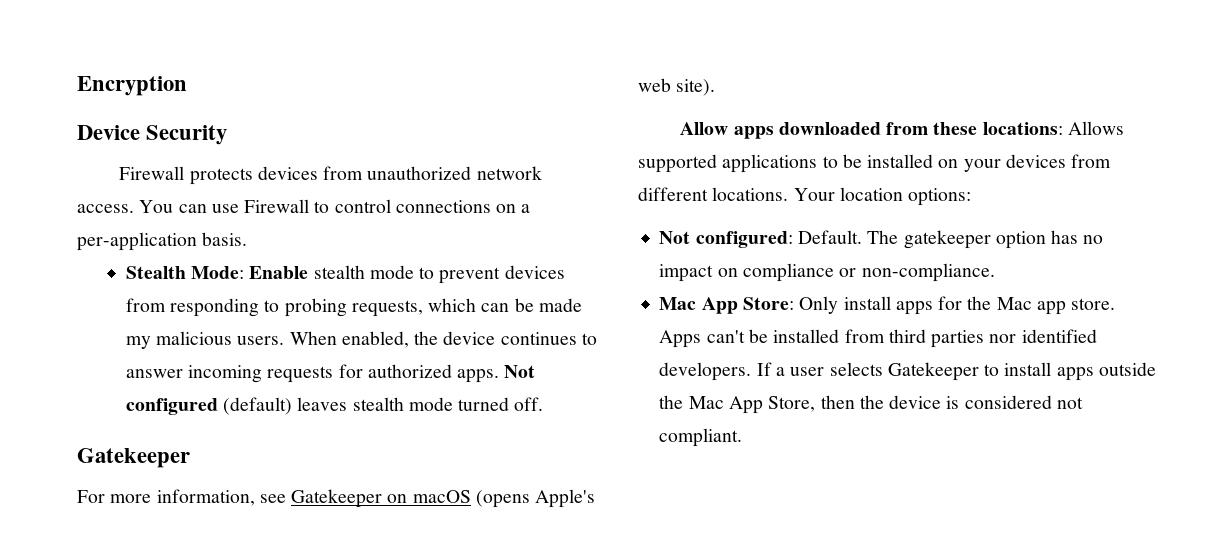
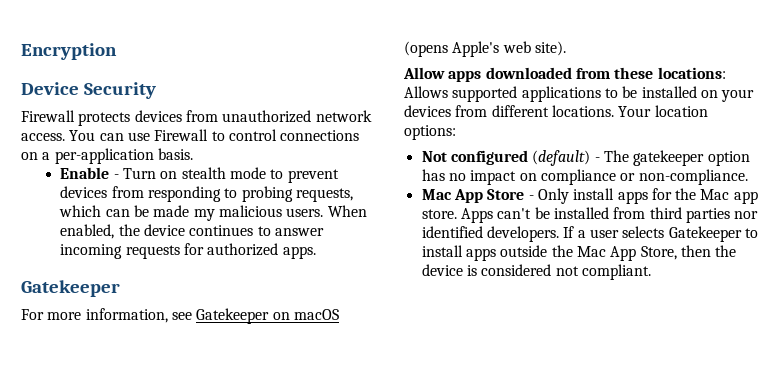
- Stealth Mode: Enable stealth mode to prevent devices from responding to probing requests, which can be made my malicious users.
+ Enable - Turn on stealth mode to prevent devices from responding to probing requests, which can be made my malicious users.
- Not configured (default) leaves stealth mode turned off.
- Not configured: Default. The gatekeeper option has no impact on compliance or non-compliance.
+ Not configured (default) - The gatekeeper option has no impact on compliance or non-compliance.
- Mac App Store: Only install apps for the Mac app store.
+ Mac App Store - Only install apps for the Mac app store.

